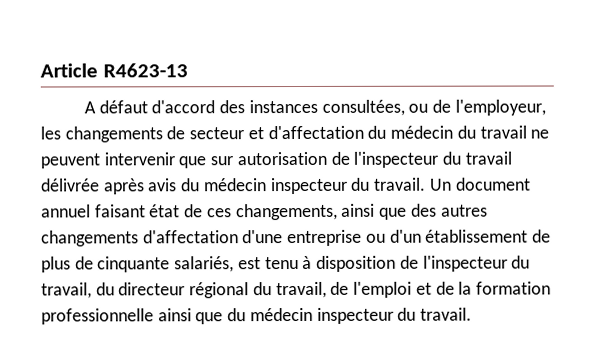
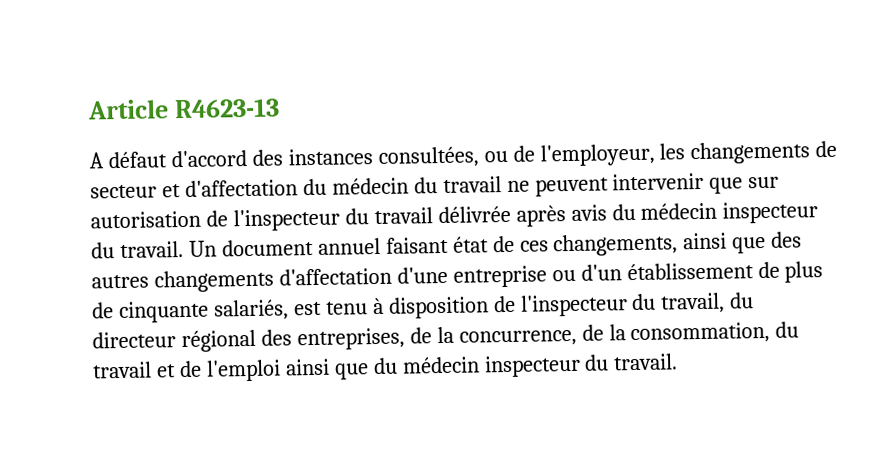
- Un document annuel faisant état de ces changements, ainsi que des autres changements d'affectation d'une entreprise ou d'un établissement de plus de cinquante salariés, est tenu à disposition de l'inspecteur du travail, du directeur régional du travail, de l'emploi et de la formation professionnelle ainsi que du médecin inspecteur du travail.
+ Un document annuel faisant état de ces changements, ainsi que des autres changements d'affectation d'une entreprise ou d'un établissement de plus de cinquante salariés, est tenu à disposition de l'inspecteur du travail, du directeur régional des entreprises, de la concurrence, de la consommation, du travail et de l'emploi ainsi que du médecin inspecteur du travail.

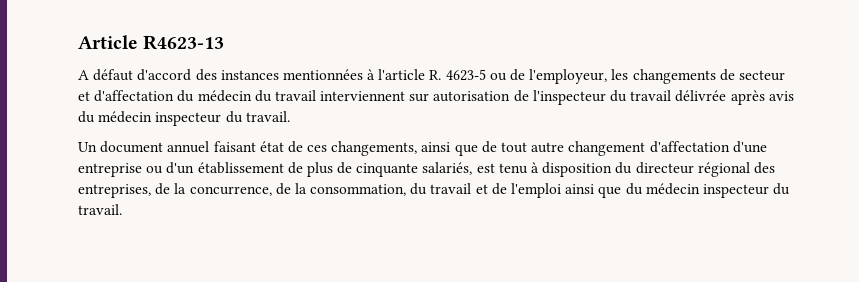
- A défaut d'accord des instances consultées, ou de l'employeur, les changements de secteur et d'affectation du médecin du travail ne peuvent intervenir que sur autorisation de l'inspecteur du travail délivrée après avis du médecin inspecteur du travail. Un document annuel faisant état de ces changements, ainsi que des autres changements d'affectation d'une entreprise ou d'un établissement de plus de cinquante salariés, est tenu à disposition de l'inspecteur du travail, du directeur régional des entreprises, de la concurrence, de la consommation, du travail et de l'emploi ainsi que du médecin inspecteur du travail.
+ A défaut d'accord des instances mentionnées à l'article R. 4623-5 ou de l'employeur, les changements de secteur et d'affectation du médecin du travail interviennent sur autorisation de l'inspecteur du travail délivrée après avis du médecin inspecteur du travail.
+ Un document annuel faisant état de ces changements, ainsi que de tout autre changement d'affectation d'une entreprise ou d'un établissement de plus de cinquante salariés, est tenu à disposition du directeur régional des entreprises, de la concurrence, de la consommation, du travail et de l'emploi ainsi que du médecin inspecteur du travail.

